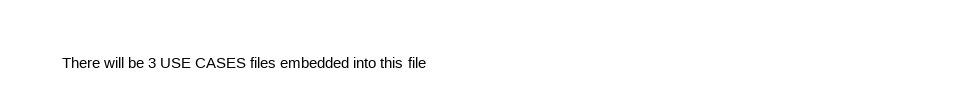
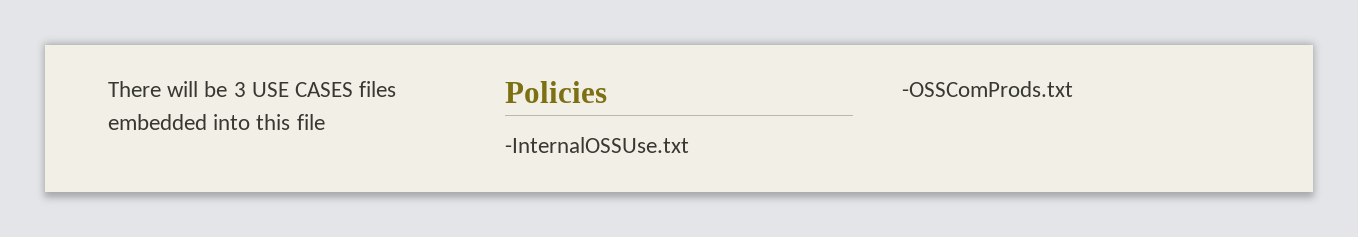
+ Policies
+ -InternalOSSUse.txt -OSSComProds.txt

